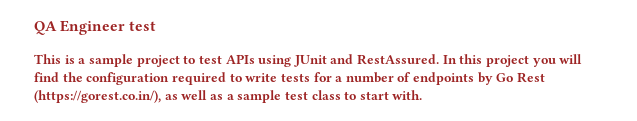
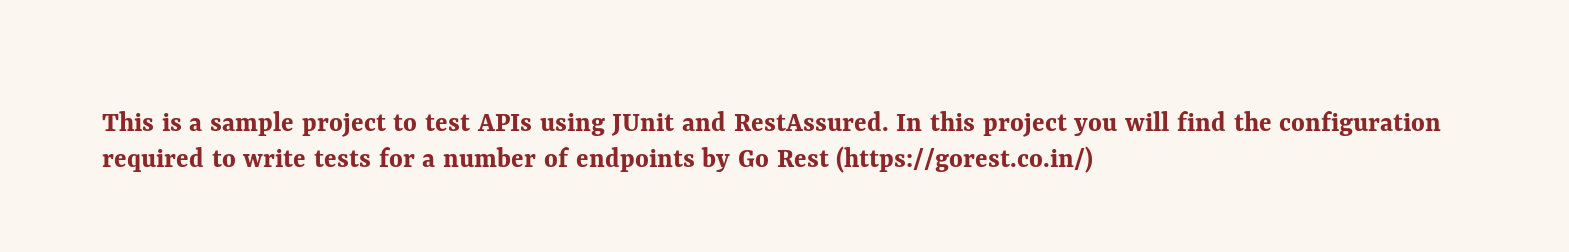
- QA Engineer test
- In this project you will find the configuration required to write tests for a number of endpoints by Go Rest (https://gorest.co.in/), as well as a sample test class to start with.
+ In this project you will find the configuration required to write tests for a number of endpoints by Go Rest (https://gorest.co.in/)

